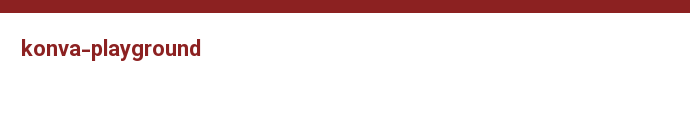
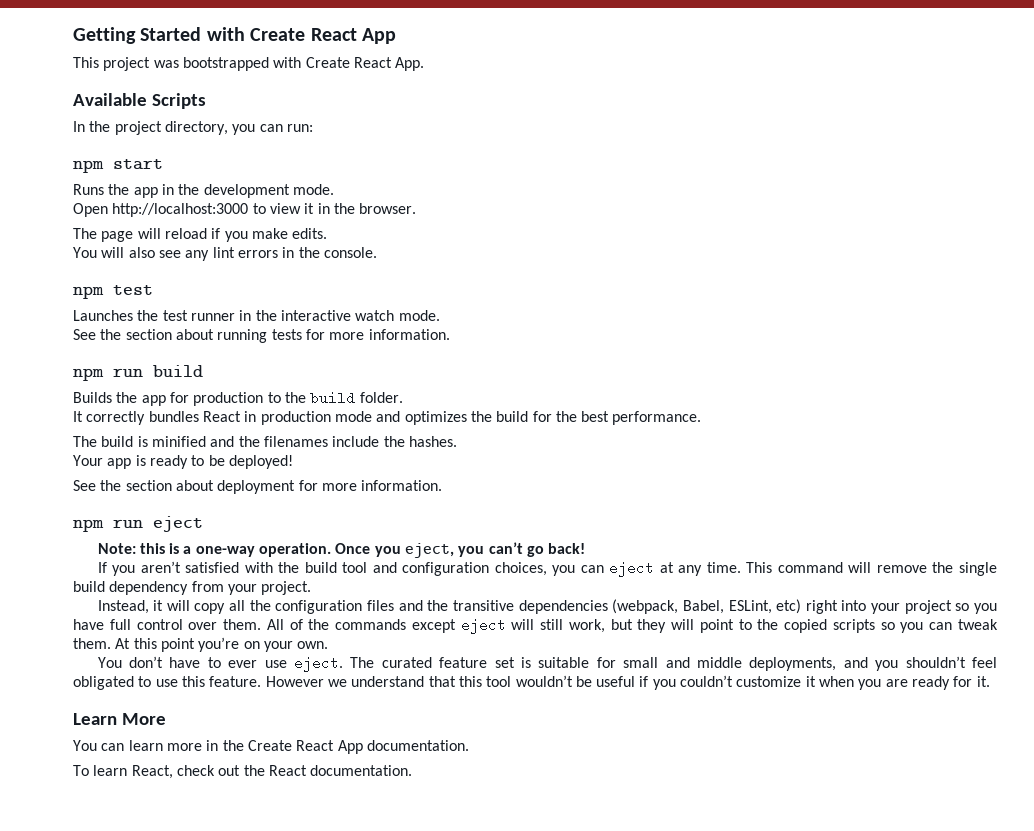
- konva-playground
+ Getting Started with Create React App
+ This project was bootstrapped with Create React App.
+ Available Scripts
+ In the project directory, you can run:
+ npm start
+ Runs the app in the development mode.
+ Open http://localhost:3000 to view it in the browser.
+ The page will reload if you make edits.
+ You will also see any lint errors in the console.
+ npm test
+ Launches the test runner in the interactive watch mode.
+ See the section about running tests for more information.
+ npm run build
+ Builds the app for production to the build folder.
+ It correctly bundles React in production mode and optimizes the build for the best performance.
+ The build is minified and the filenames include the hashes.
+ Your app is ready to be deployed!
+ See the section about deployment for more information.
+ npm run eject
+ Note: this is a one-way operation. Once you eject, you can’t go back!
+ If you aren’t satisfied with the build tool and configuration choices, you can eject at any time. This command will remove the single build dependency from your project.
+ Instead, it will copy all the configuration files and the transitive dependencies (webpack, Babel, ESLint, etc) right into your project so you have full control over them. All of the commands except eject will still work, but they will point to the copied scripts so you can tweak them. At this point you’re on your own.
+ You don’t have to ever use eject. The curated feature set is suitable for small and middle deployments, and you shouldn’t feel obligated to use this feature. However we understand that this tool wouldn’t be useful if you couldn’t customize it when you are ready for it.
+ Learn More
+ You can learn more in the Create React App documentation.
+ To learn React, check out the React documentation.

